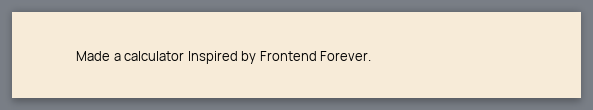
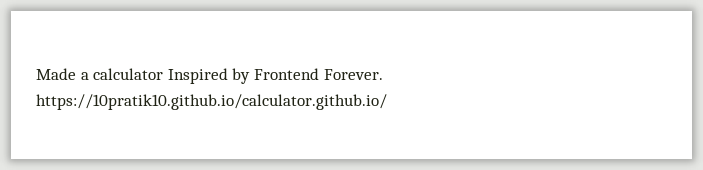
- Made a calculator Inspired by Frontend Forever.
+ Made a calculator Inspired by Frontend Forever. https://10pratik10.github.io/calculator.github.io/

